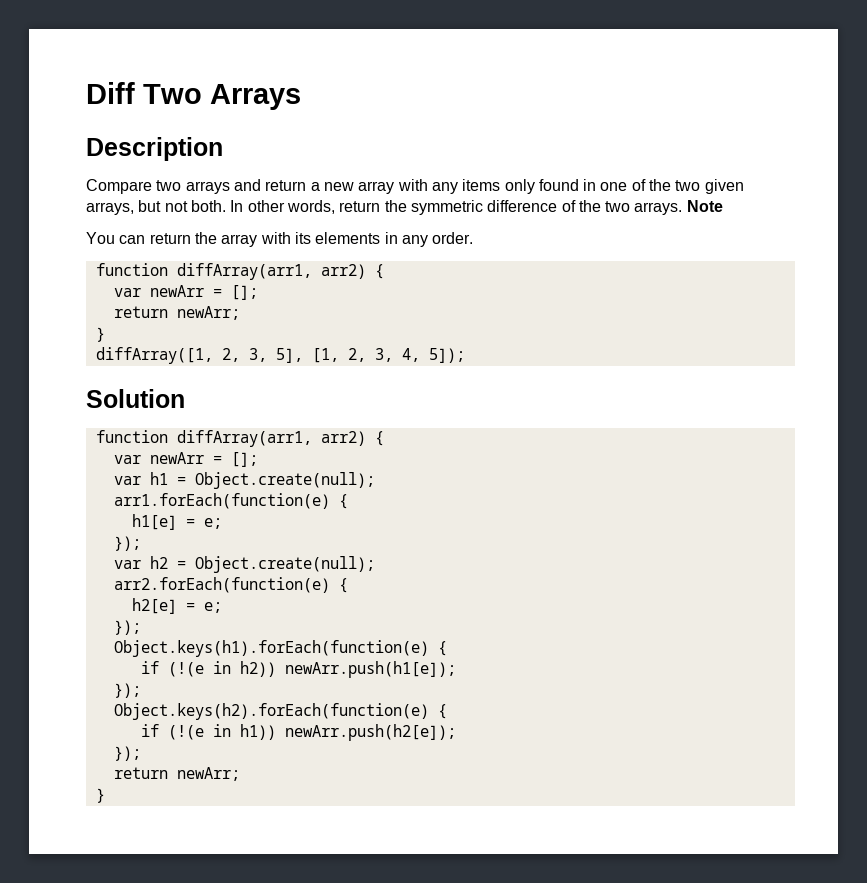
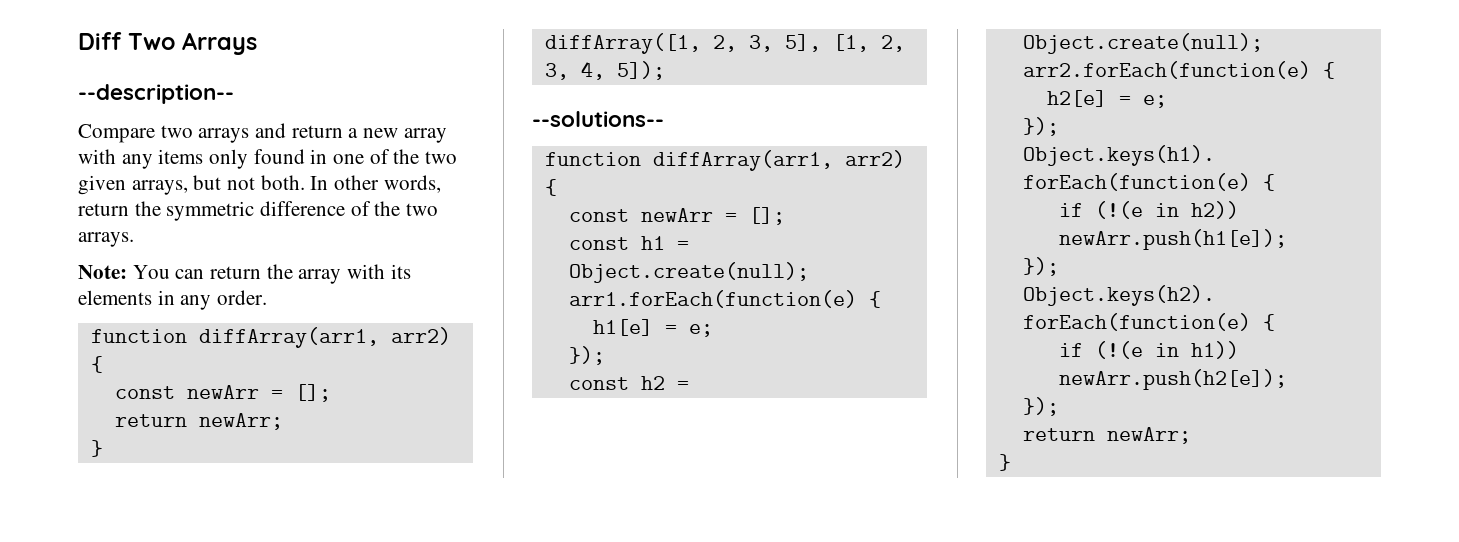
- Description
+ --description--
- In other words, return the symmetric difference of the two arrays. Note
- You can return the array with its elements in any order.
+ In other words, return the symmetric difference of the two arrays.
+ Note: You can return the array with its elements in any order.
  function diffArray(arr1, arr2) {
- var newArr = [];
+ const newArr = [];
- Solution
+ --solutions--
  function diffArray(arr1, arr2) {
- var newArr = [];
- var h1 = Object.create(null);
+ const newArr = [];
+ const h1 = Object.create(null);
- var h2 = Object.create(null);
+ const h2 = Object.create(null);

